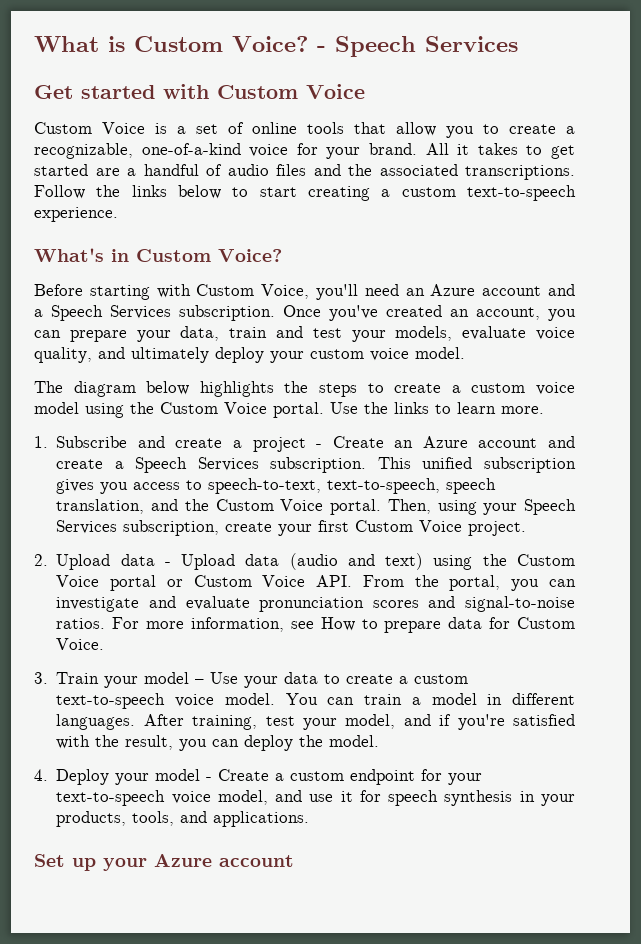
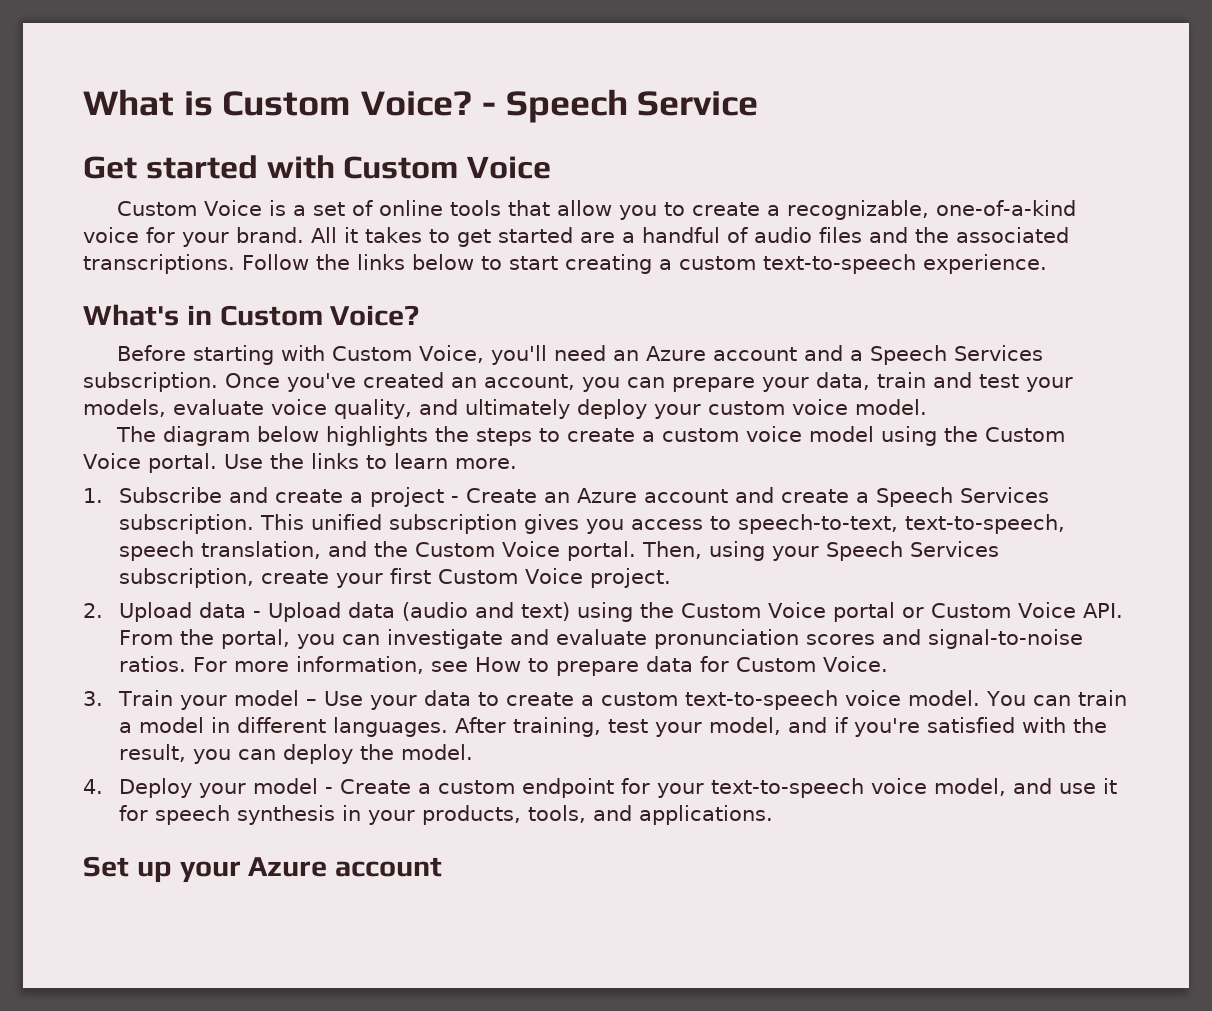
- - Speech Services
+ - Speech Service

